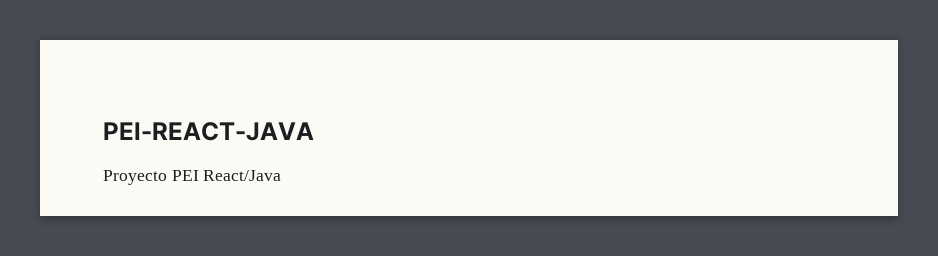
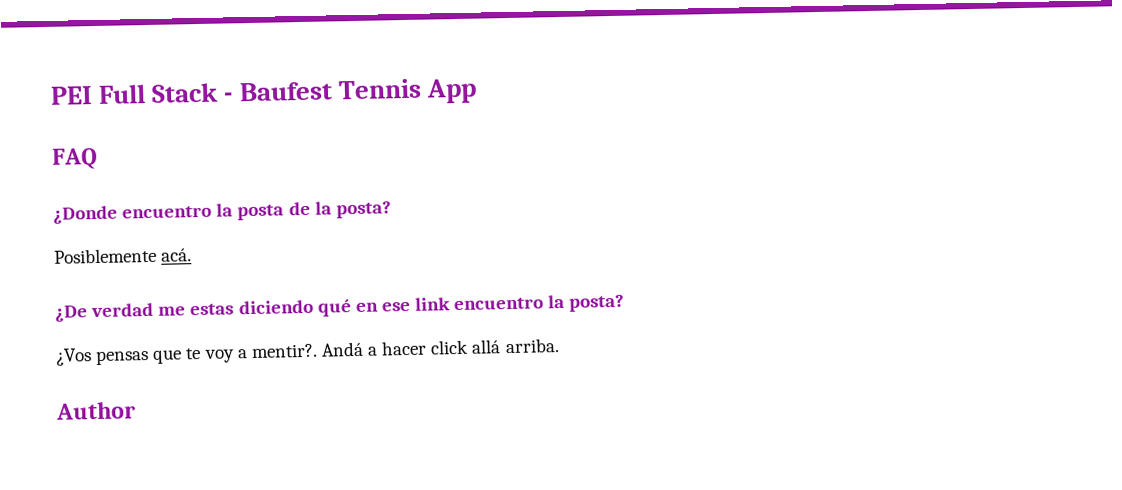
- PEI-REACT-JAVA
- Proyecto PEI React/Java
+ PEI Full Stack - Baufest Tennis App
+ FAQ
+ ¿Donde encuentro la posta de la posta?
+ Posiblemente acá.
+ ¿De verdad me estas diciendo qué en ese link encuentro la posta?
+ ¿Vos pensas que te voy a mentir?. Andá a hacer click allá arriba.
+ Author

